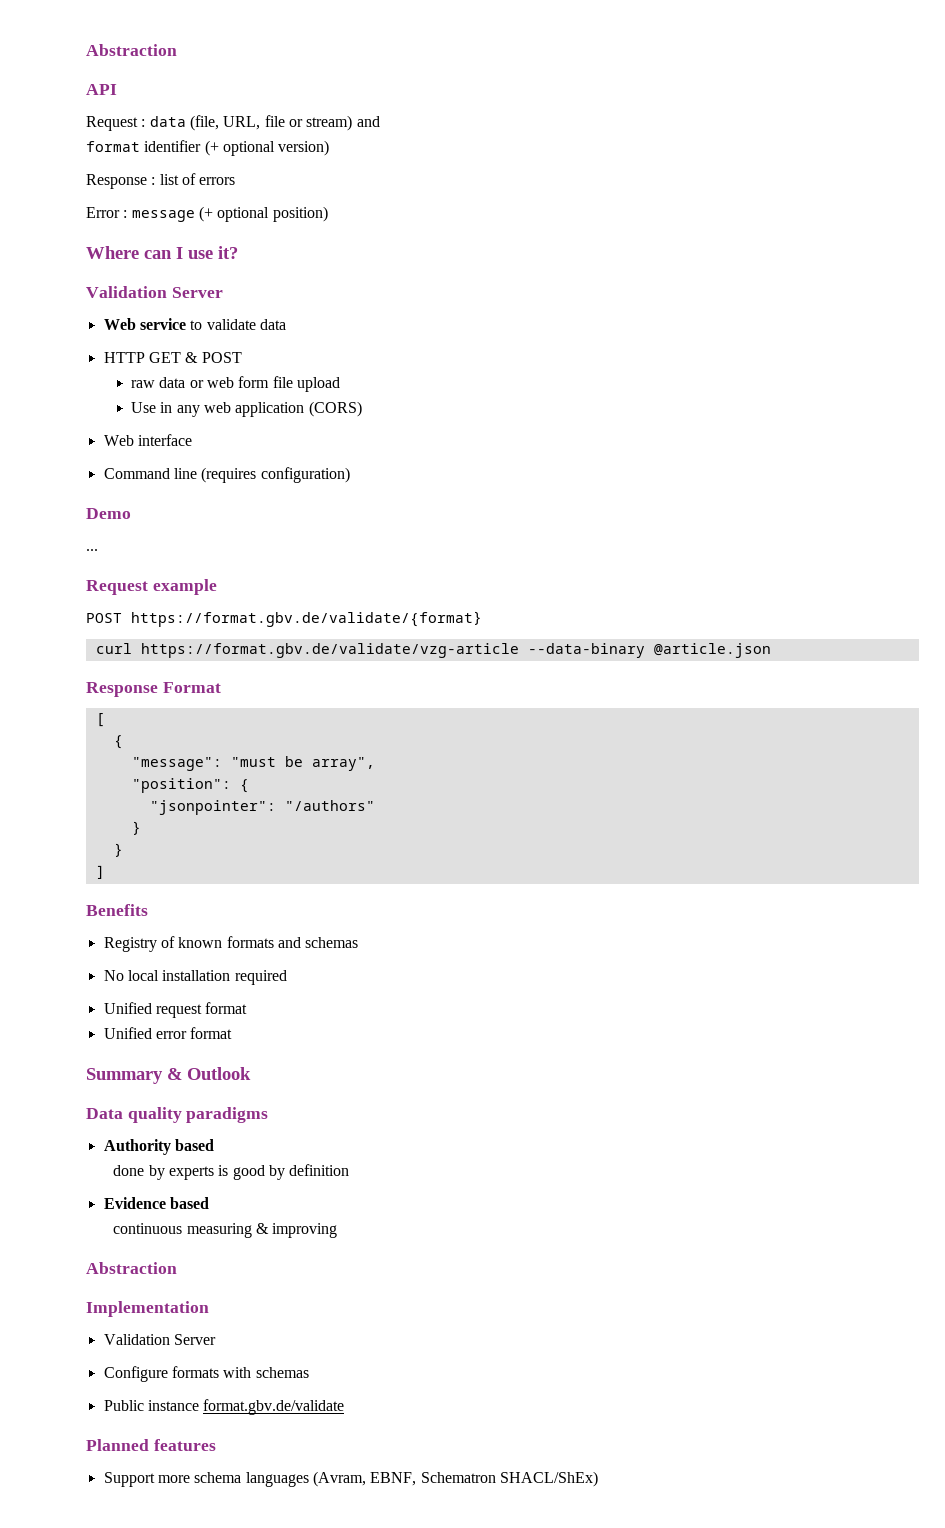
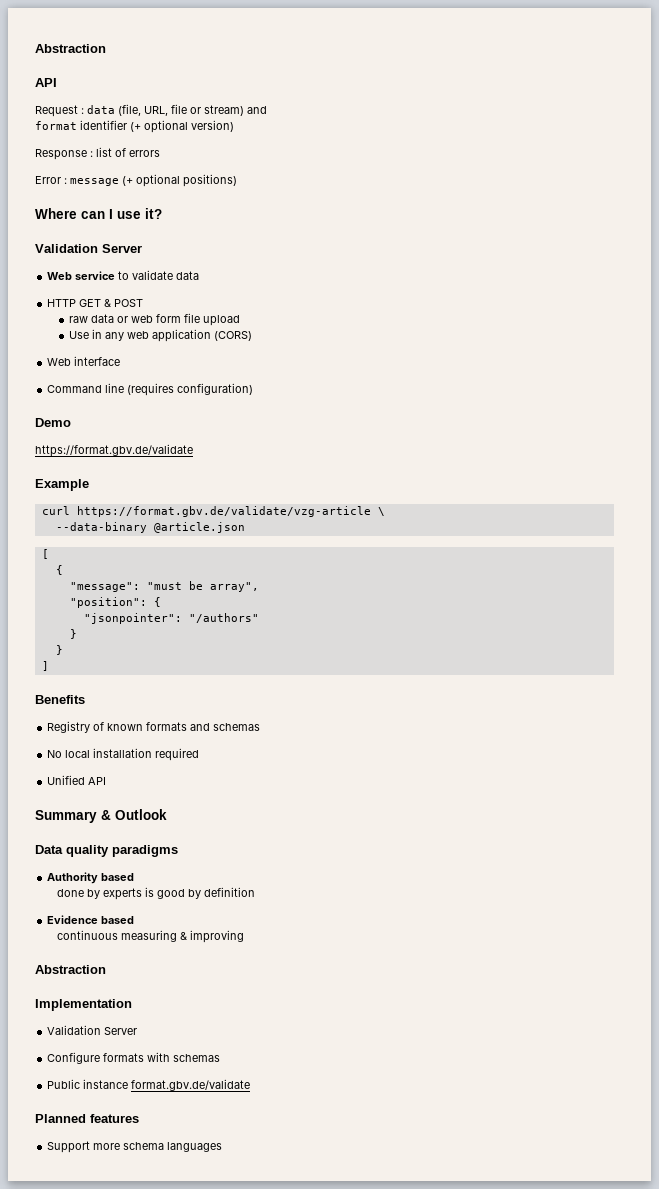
- Error : message (+ optional position)
+ Error : message (+ optional positions)
- ...
- Request example
- POST https://format.gbv.de/validate/{format}
+ https://format.gbv.de/validate
+ Example
- curl https://format.gbv.de/validate/vzg-article --data-binary @article.json
+ curl https://format.gbv.de/validate/vzg-article \
+ --data-binary @article.json
- Response Format
- Unified request format
- Unified error format
+ Unified API
- Support more schema languages (Avram, EBNF, Schematron SHACL/ShEx)
+ Support more schema languages

